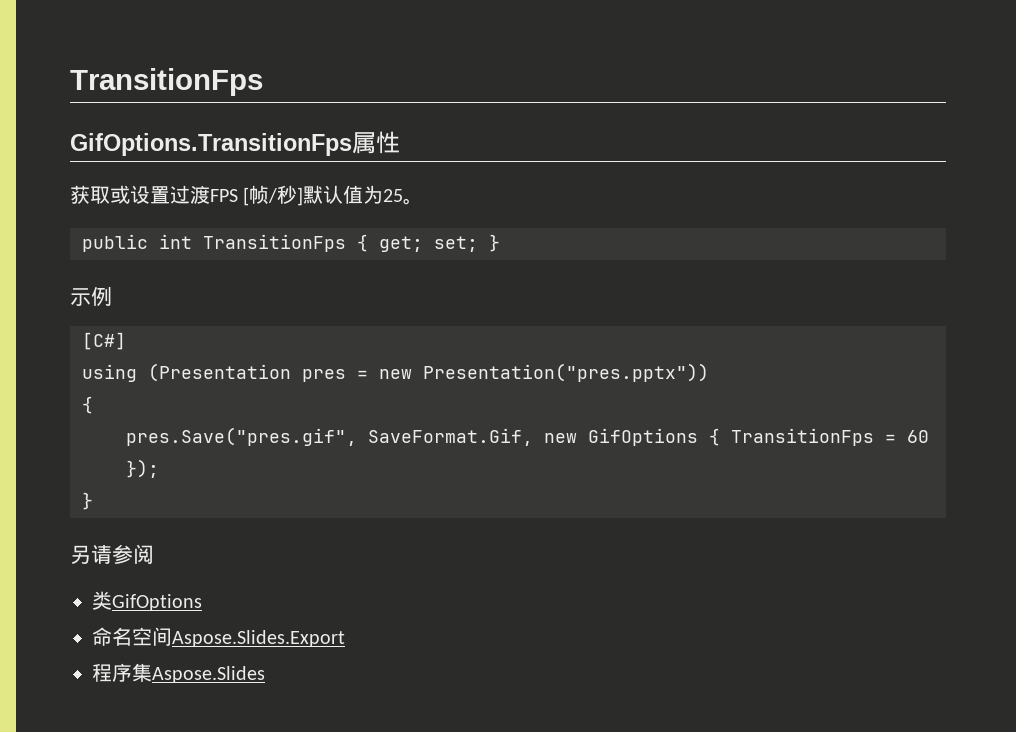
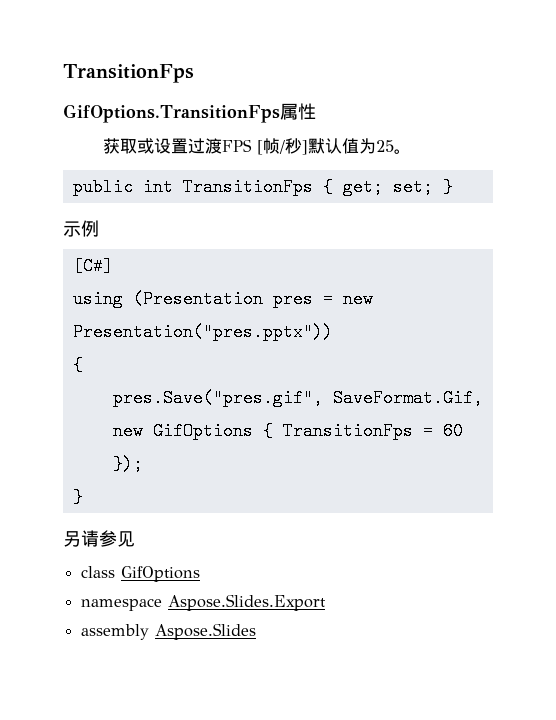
- 另请参阅
- 类GifOptions
+ 另请参见
+ class GifOptions
- 命名空间Aspose.Slides.Export
+ namespace Aspose.Slides.Export
- 程序集Aspose.Slides
+ assembly Aspose.Slides

